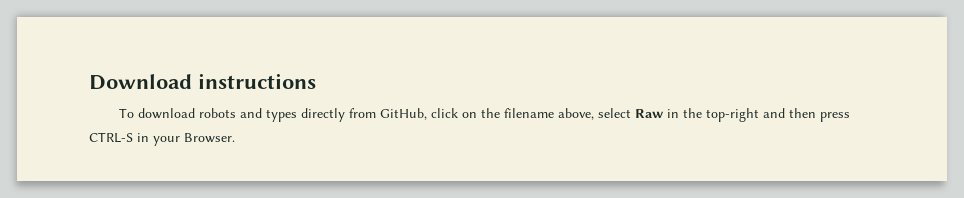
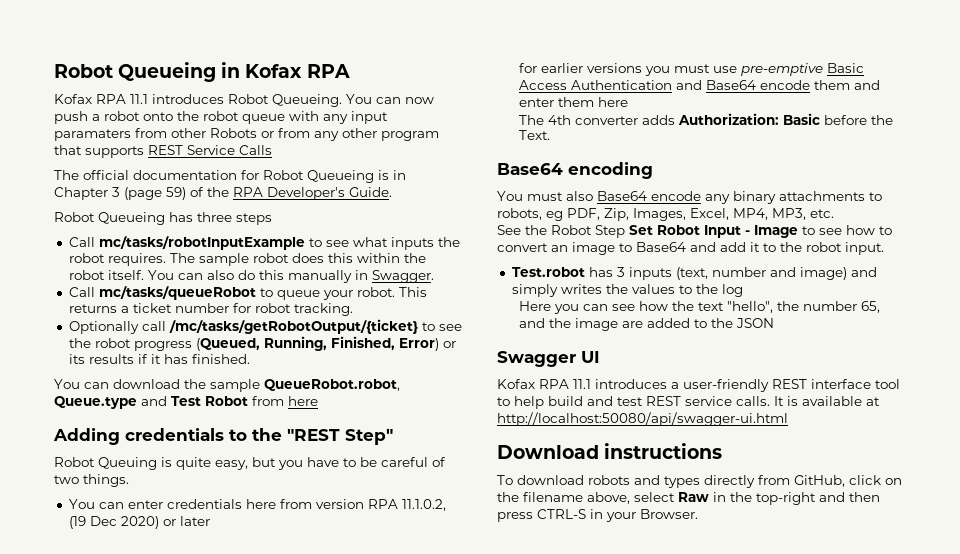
+ Robot Queueing in Kofax RPA
+ Kofax RPA 11.1 introduces Robot Queueing. You can now push a robot onto the robot queue with any input paramaters from other Robots or from any other program that supports REST Service Calls
+ The official documentation for Robot Queueing is in Chapter 3 (page 59) of the RPA Developer's Guide.
+ Robot Queueing has three steps
+ Call mc/tasks/robotInputExample to see what inputs the robot requires. The sample robot does this within the robot itself. You can also do this manually in Swagger.
+ Call mc/tasks/queueRobot to queue your robot. This returns a ticket number for robot tracking.
+ Optionally call /mc/tasks/getRobotOutput/{ticket} to see the robot progress (Queued, Running, Finished, Error) or its results if it has finished.
+ You can download the sample QueueRobot.robot, Queue.type and Test Robot from here
+ Adding credentials to the "REST Step"
+ Robot Queuing is quite easy, but you have to be careful of two things.
+ You can enter credentials here from version RPA 11.1.0.2, (19 Dec 2020) or later
+ for earlier versions you must use pre-emptive Basic Access Authentication and Base64 encode them and enter them here
+ The 4th converter adds Authorization: Basic before the Text.
+ Base64 encoding
+ You must also Base64 encode any binary attachments to robots, eg PDF, Zip, Images, Excel, MP4, MP3, etc.
+ See the Robot Step Set Robot Input - Image to see how to convert an image to Base64 and add it to the robot input.
+ Test.robot has 3 inputs (text, number and image) and simply writes the values to the log
+ Here you can see how the text "hello", the number 65, and the image are added to the JSON
+ Swagger UI
+ Kofax RPA 11.1 introduces a user-friendly REST interface tool to help build and test REST service calls. It is available at http://localhost:50080/api/swagger-ui.html

